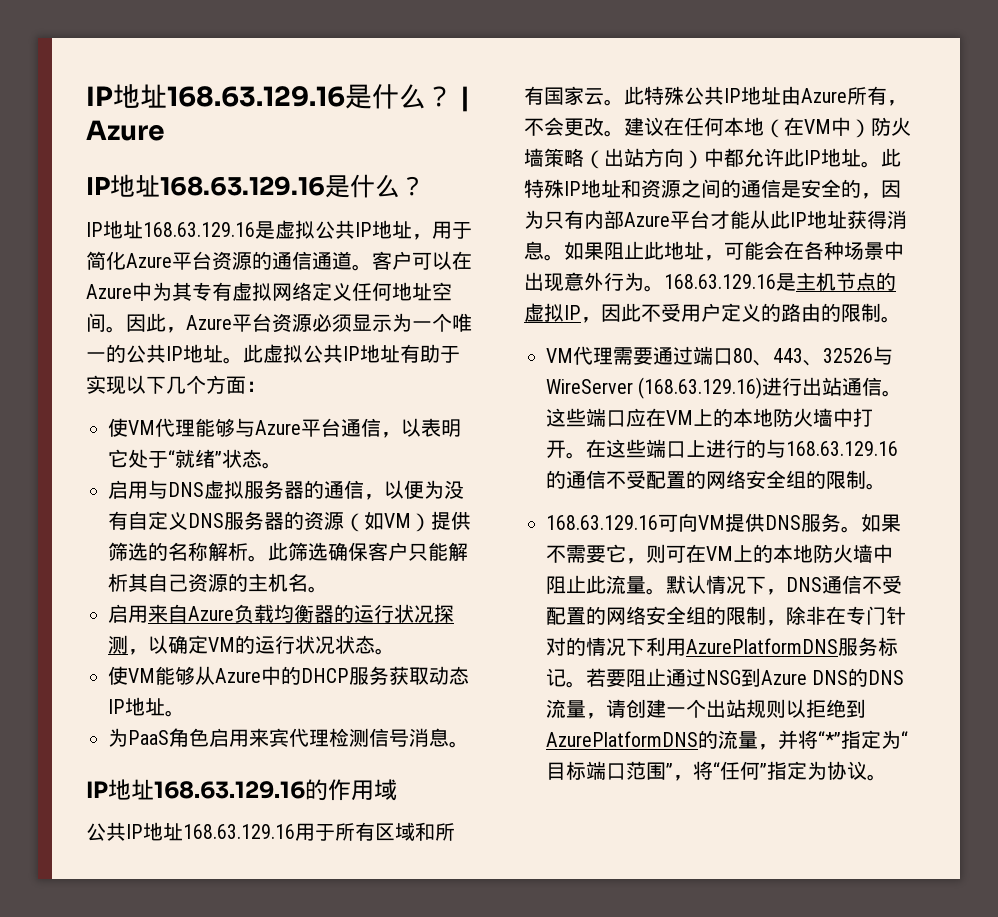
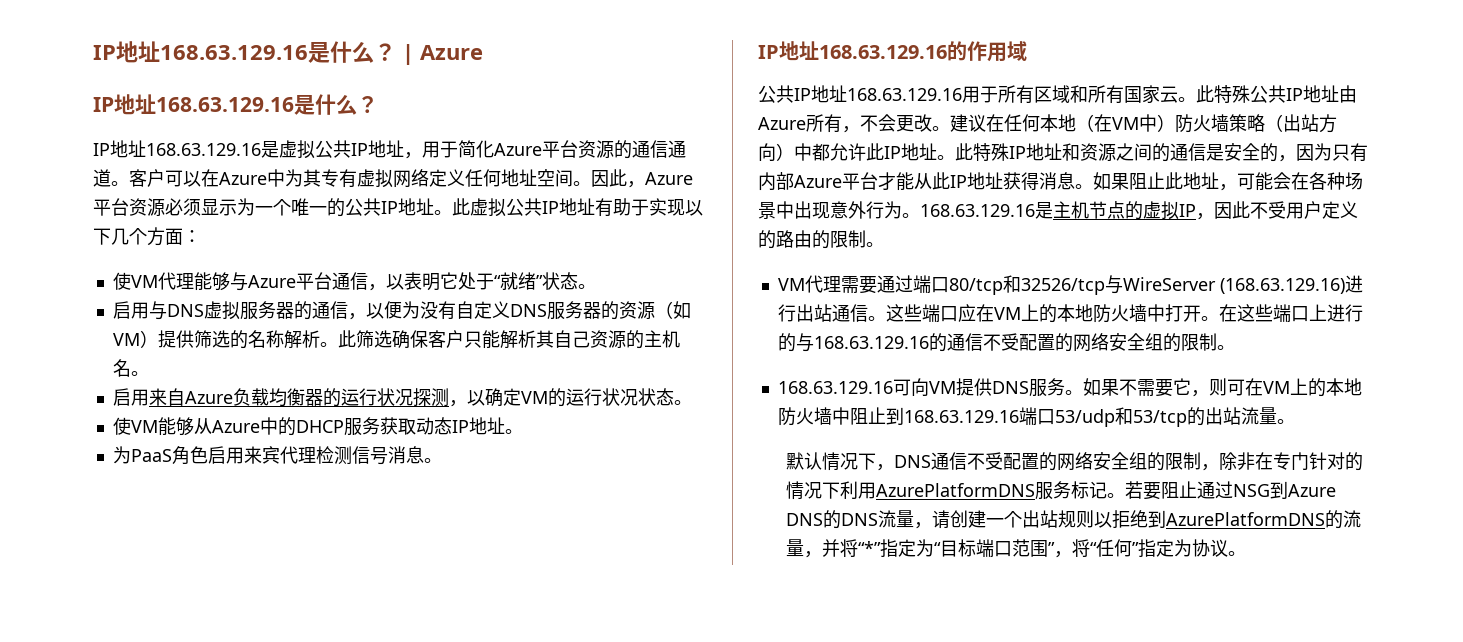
- VM代理需要通过端口80、443、32526与WireServer (168.63.129.16)进行出站通信。
+ VM代理需要通过端口80/tcp和32526/tcp与WireServer (168.63.129.16)进行出站通信。
- 如果不需要它，则可在VM上的本地防火墙中阻止此流量。默认情况下，DNS通信不受配置的网络安全组的限制，除非在专门针对的情况下利用AzurePlatformDNS服务标记。
+ 如果不需要它，则可在VM上的本地防火墙中阻止到168.63.129.16端口53/udp和53/tcp的出站流量。
+ 默认情况下，DNS通信不受配置的网络安全组的限制，除非在专门针对的情况下利用AzurePlatformDNS服务标记。

